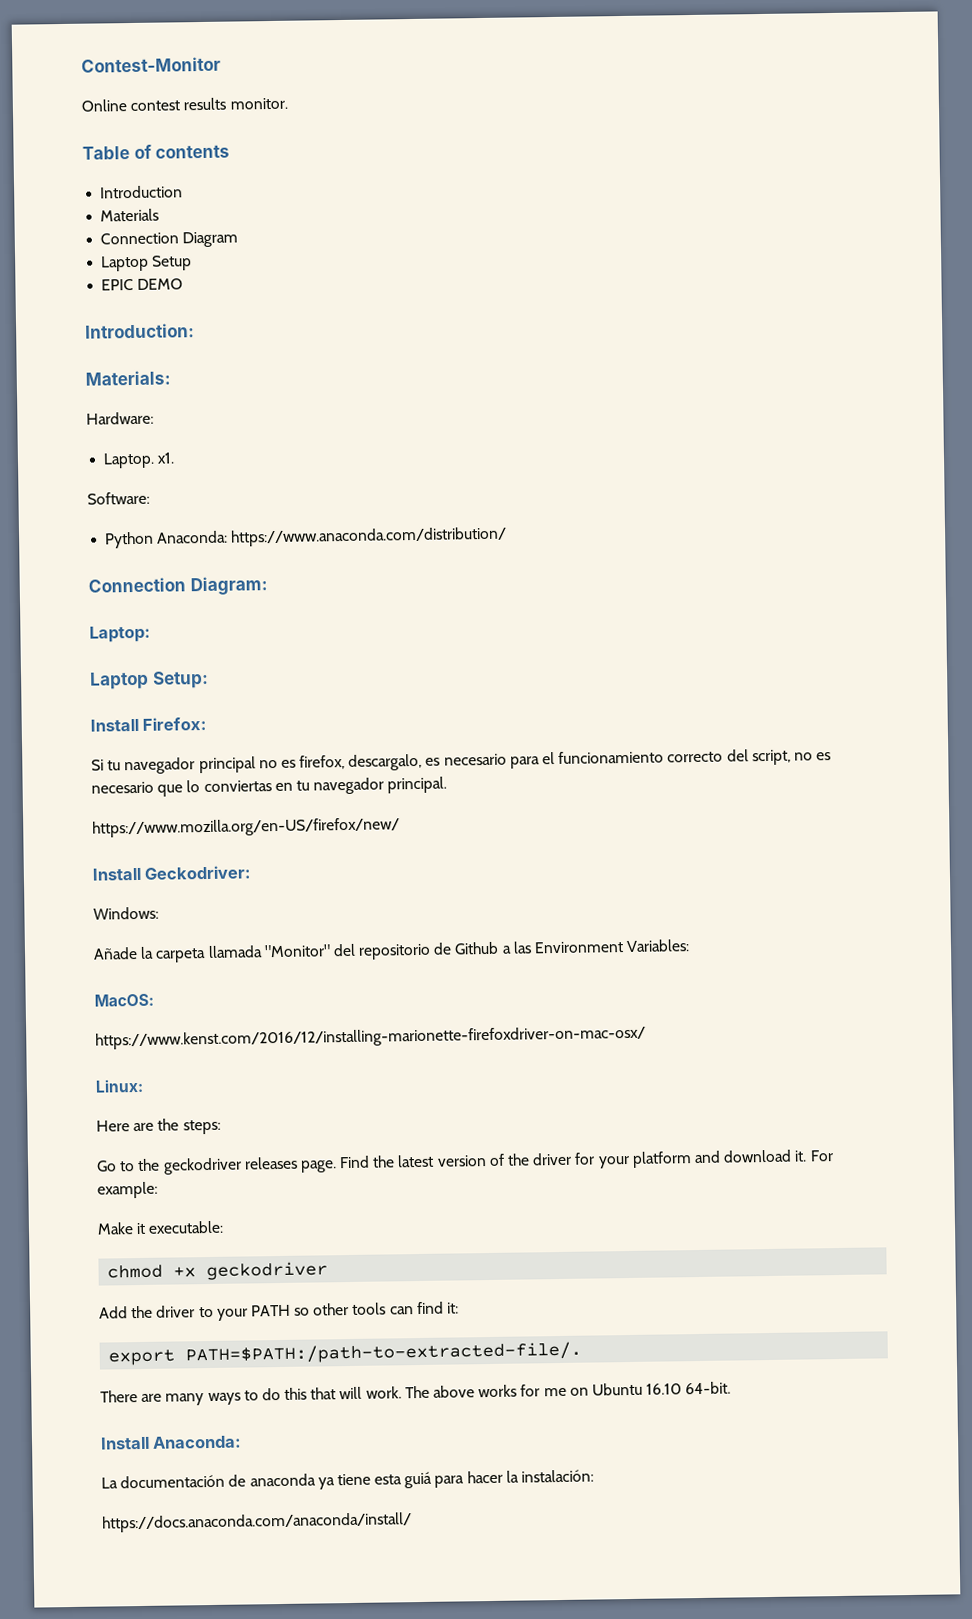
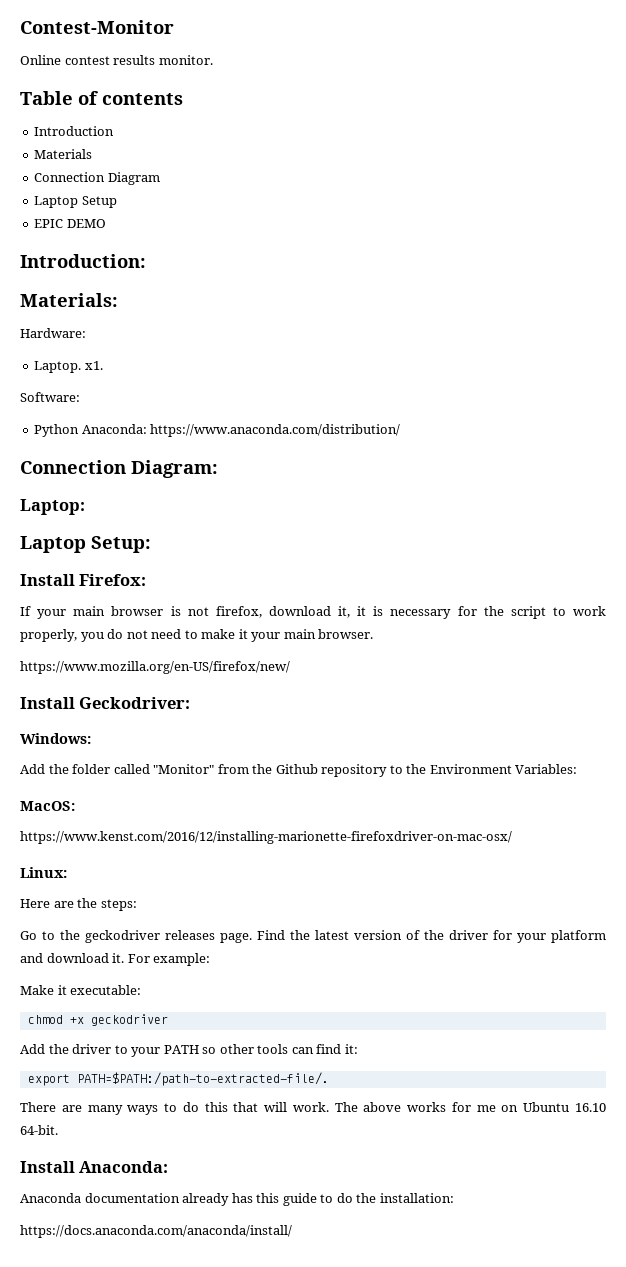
- Si tu navegador principal no es firefox, descargalo, es necesario para el funcionamiento correcto del script, no es necesario que lo conviertas en tu navegador principal.
+ If your main browser is not firefox, download it, it is necessary for the script to work properly, you do not need to make it your main browser.
  https://www.mozilla.org/en-US/firefox/new/
  Install Geckodriver:
  Windows:
- Añade la carpeta llamada "Monitor" del repositorio de Github a las Environment Variables:
+ Add the folder called "Monitor" from the Github repository to the Environment Variables:
- La documentación de anaconda ya tiene esta guiá para hacer la instalación:
+ Anaconda documentation already has this guide to do the installation:

